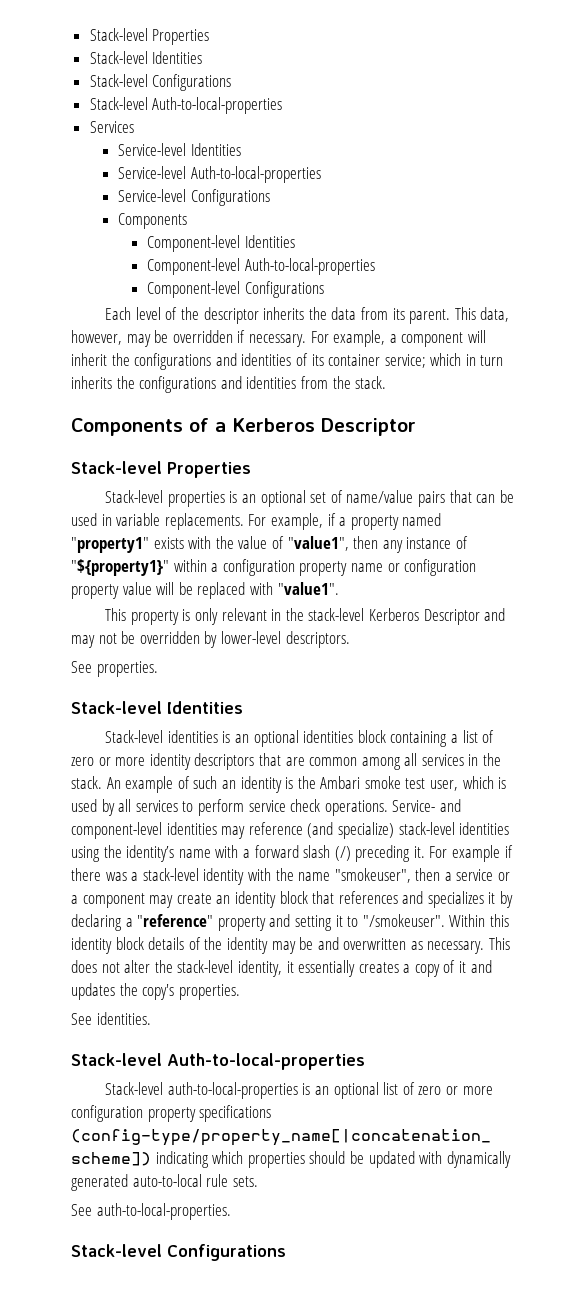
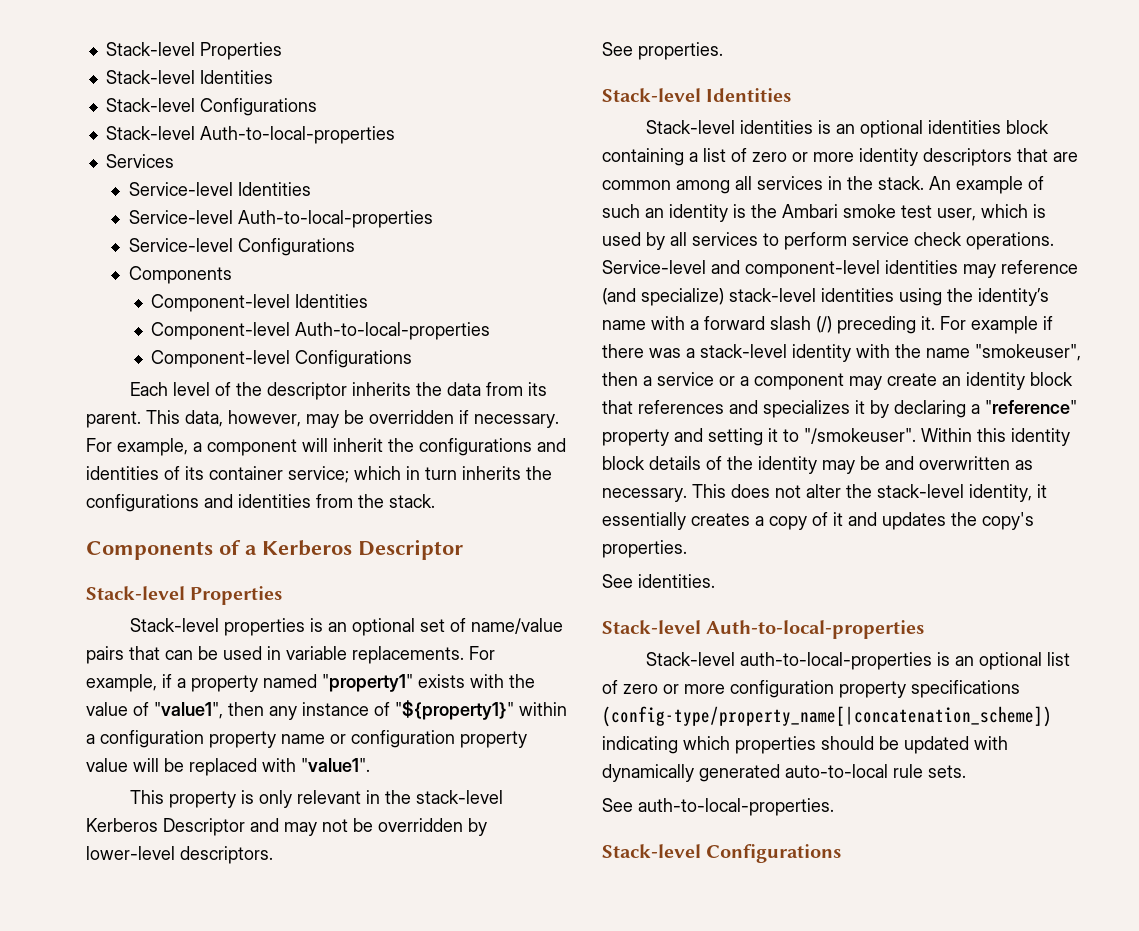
- Service- and component-level identities may reference (and specialize) stack-level identities using the identity’s name with a forward slash (/) preceding it.
+ Service-level and component-level identities may reference (and specialize) stack-level identities using the identity’s name with a forward slash (/) preceding it.

